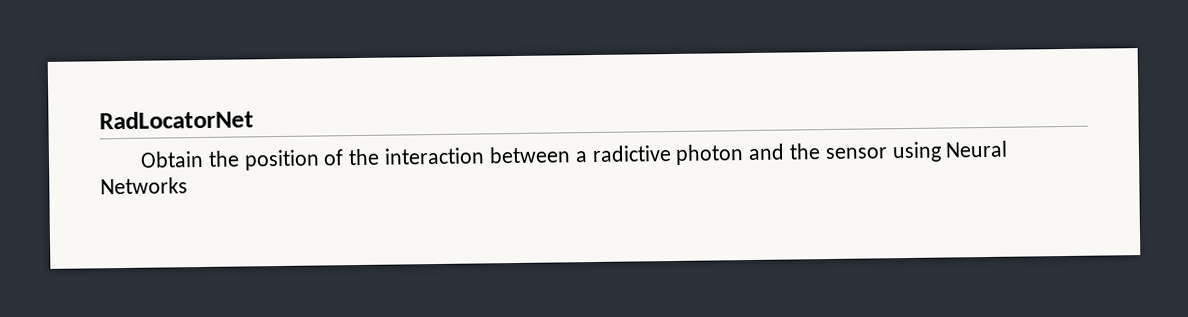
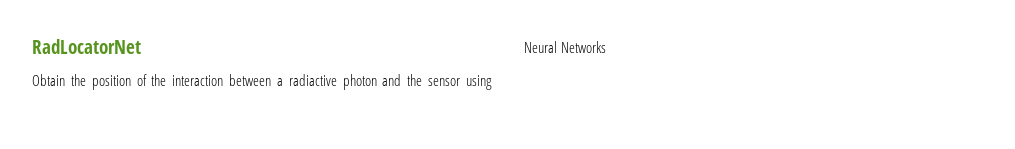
- Obtain the position of the interaction between a radictive photon and the sensor using Neural Networks
+ Obtain the position of the interaction between a radiactive photon and the sensor using Neural Networks

